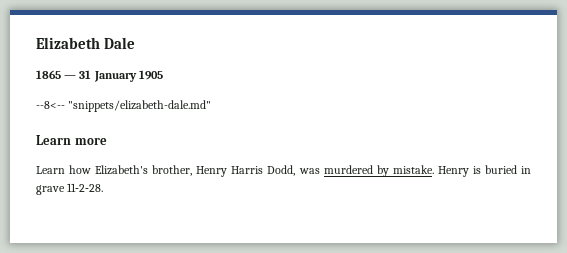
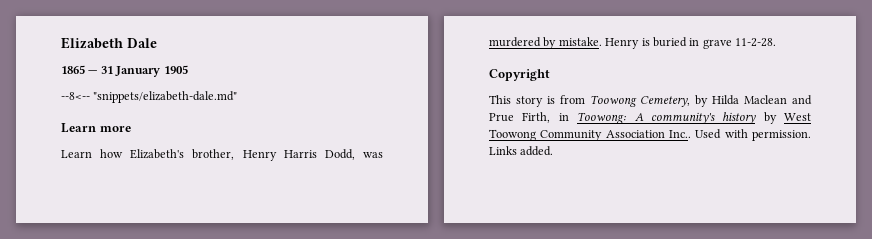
+ Copyright
+ This story is from Toowong Cemetery, by Hilda Maclean and Prue Firth, in Toowong: A community's history by West Toowong Community Association Inc.. Used with permission. Links added.

